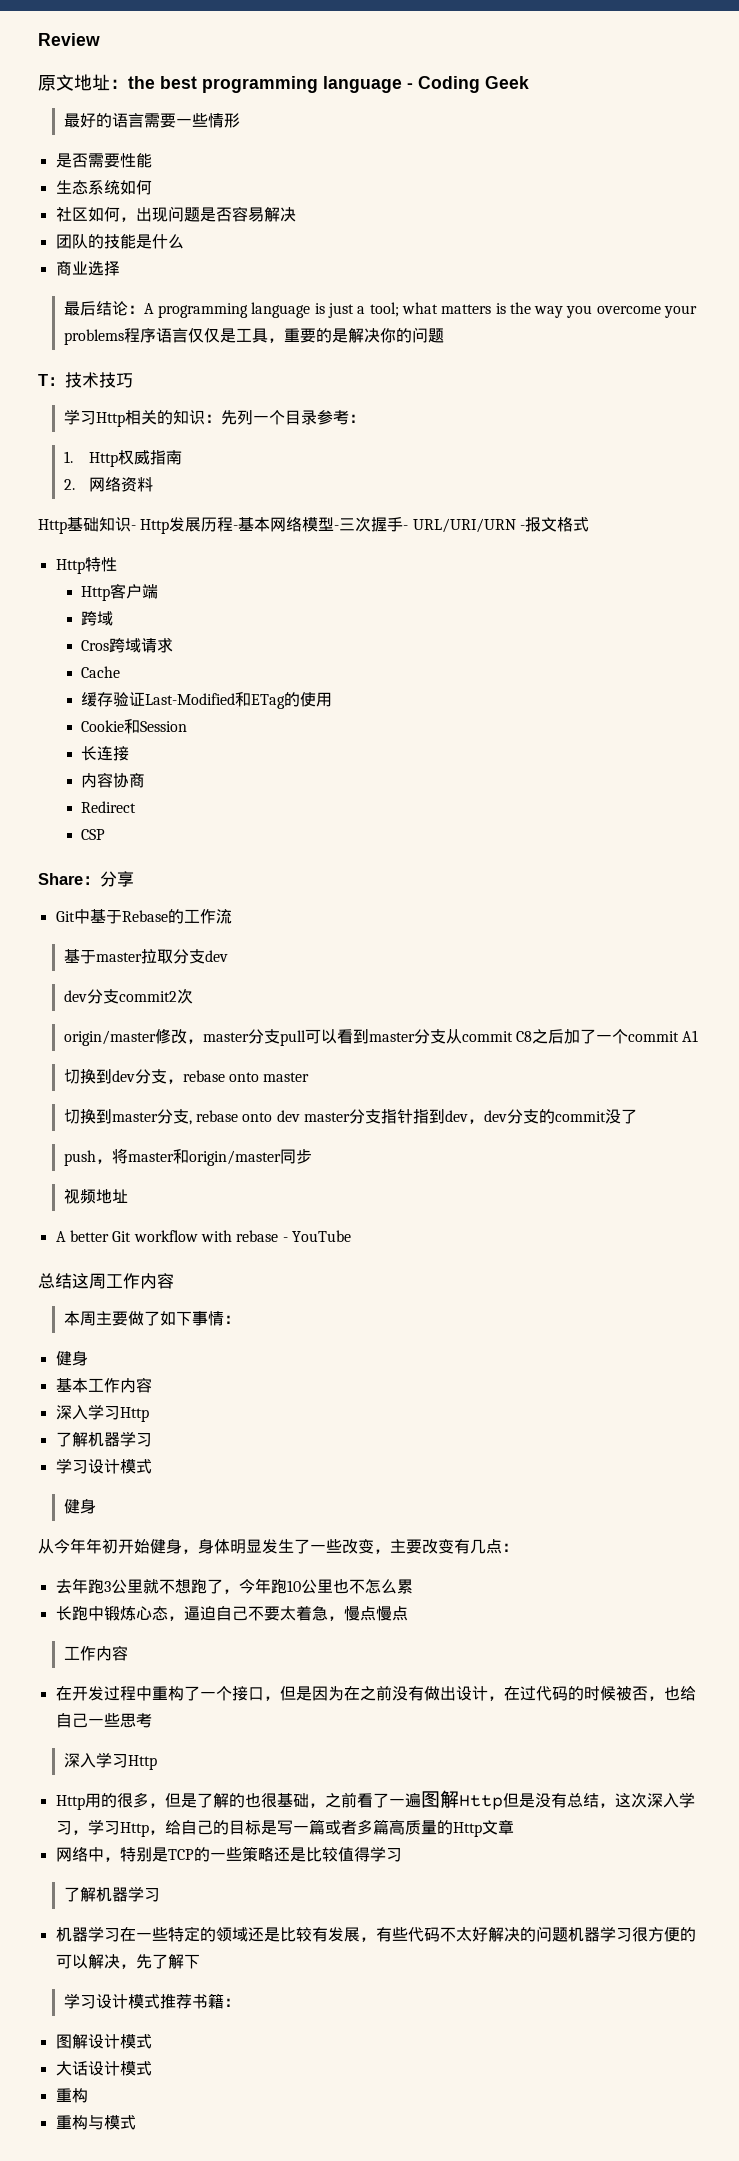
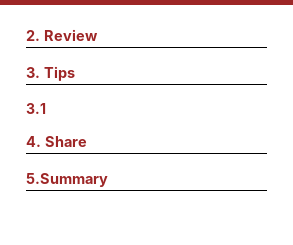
- Review
+ 2. Review
- 原文地址：the best programming language - Coding Geek
- 最好的语言需要一些情形
- 是否需要性能
- 生态系统如何
- 社区如何，出现问题是否容易解决
- 团队的技能是什么
- 商业选择
- 最后结论：A programming language is just a tool; what matters is the way you overcome your problems程序语言仅仅是工具，重要的是解决你的问题
- T：技术技巧
- 学习Http相关的知识：先列一个目录参考：
- 1. Http权威指南
- 2.网络资料
- Http基础知识- Http发展历程-基本网络模型-三次握手- URL/URI/URN -报文格式
- Http特性
- Http客户端
- 跨域
- Cros跨域请求
- Cache
- 缓存验证Last-Modified和ETag的使用
- Cookie和Session
- 长连接
- 内容协商
- Redirect
- CSP
- Share：分享
- Git中基于Rebase的工作流
- 基于master拉取分支dev
- dev分支commit2次
- origin/master修改，master分支pull可以看到master分支从commit C8之后加了一个commit A1
- 切换到dev分支，rebase onto master
- 切换到master分支, rebase onto dev master分支指针指到dev，dev分支的commit没了
- push，将master和origin/master同步
- 视频地址
- A better Git workflow with rebase - YouTube
- 总结这周工作内容
- 本周主要做了如下事情：
- 健身
- 基本工作内容
- 深入学习Http
- 了解机器学习
- 学习设计模式
- 健身
- 从今年年初开始健身，身体明显发生了一些改变，主要改变有几点：
- 去年跑3公里就不想跑了，今年跑10公里也不怎么累
- 长跑中锻炼心态，逼迫自己不要太着急，慢点慢点
- 工作内容
- 在开发过程中重构了一个接口，但是因为在之前没有做出设计，在过代码的时候被否，也给自己一些思考
- 深入学习Http
- Http用的很多，但是了解的也很基础，之前看了一遍图解Http但是没有总结，这次深入学习，学习Http，给自己的目标是写一篇或者多篇高质量的Http文章
- 网络中，特别是TCP的一些策略还是比较值得学习
- 了解机器学习
- 机器学习在一些特定的领域还是比较有发展，有些代码不太好解决的问题机器学习很方便的可以解决，先了解下
- 学习设计模式推荐书籍：
- 图解设计模式
- 大话设计模式
- 重构
- 重构与模式
+ 3. Tips
+ 3.1
+ 4. Share
+ 5.Summary

